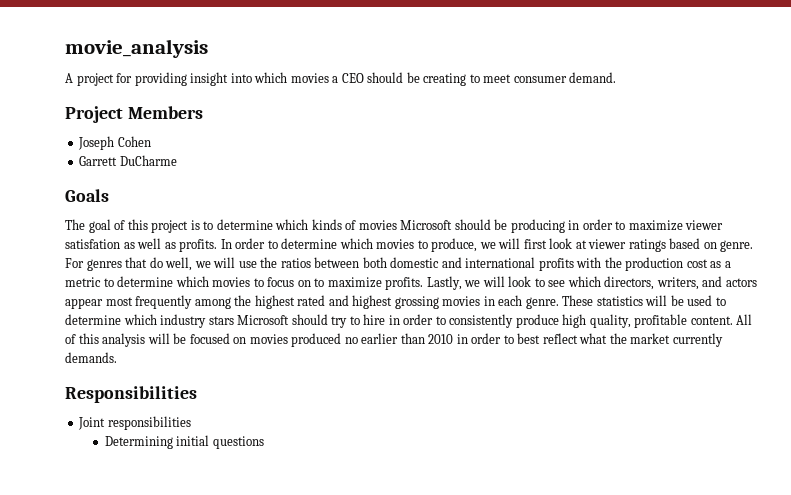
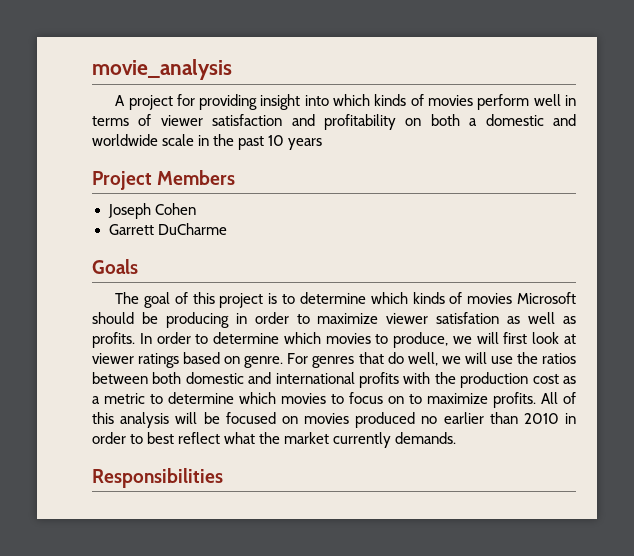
- A project for providing insight into which movies a CEO should be creating to meet consumer demand.
+ A project for providing insight into which kinds of movies perform well in terms of viewer satisfaction and profitability on both a domestic and worldwide scale in the past 10 years
- Lastly, we will look to see which directors, writers, and actors appear most frequently among the highest rated and highest grossing movies in each genre. These statistics will be used to determine which industry stars Microsoft should try to hire in order to consistently produce high quality, profitable content.
- Joint responsibilities
- Determining initial questions

